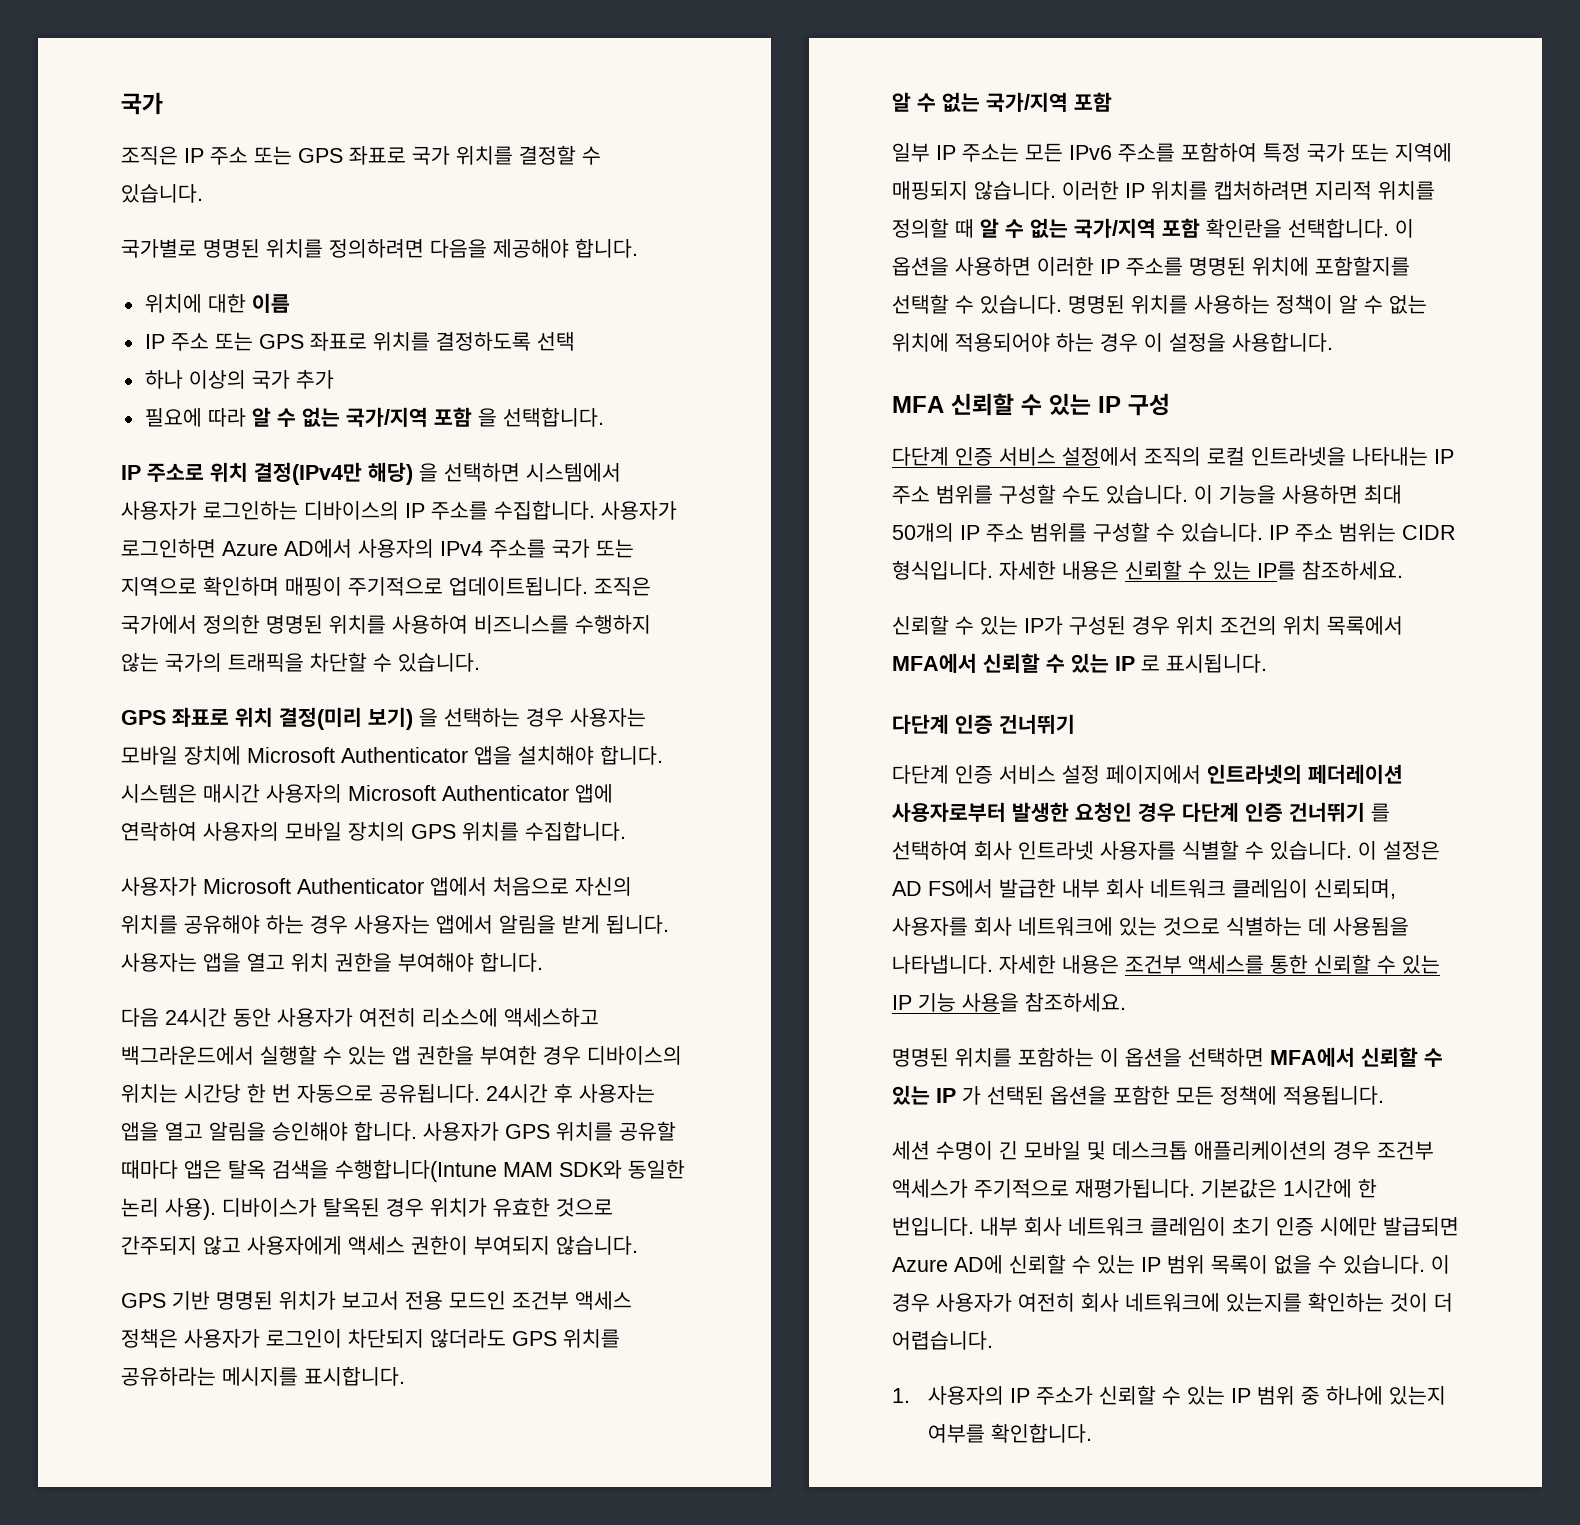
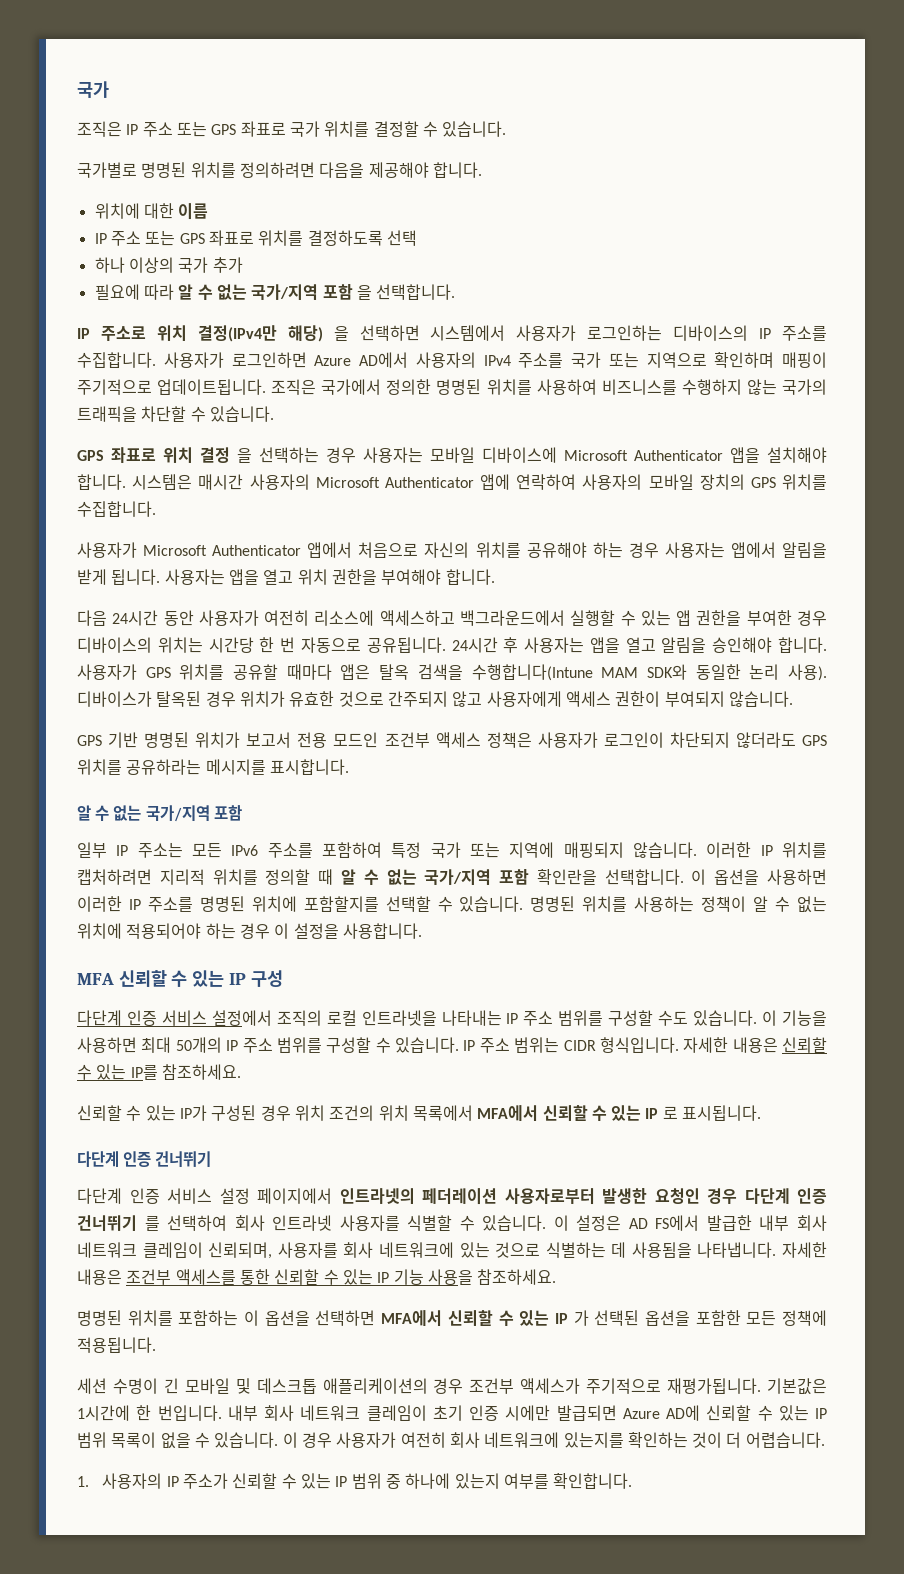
- GPS 좌표로 위치 결정(미리 보기) 을 선택하는 경우 사용자는 모바일 장치에 Microsoft Authenticator 앱을 설치해야 합니다.
+ GPS 좌표로 위치 결정 을 선택하는 경우 사용자는 모바일 디바이스에 Microsoft Authenticator 앱을 설치해야 합니다.

